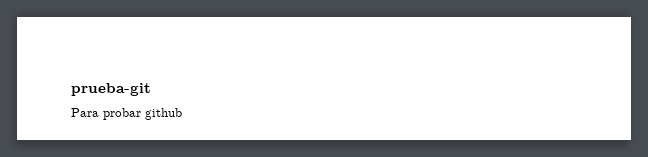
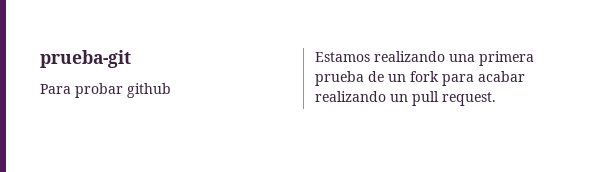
+ Estamos realizando una primera prueba de un fork para acabar realizando un pull request.

